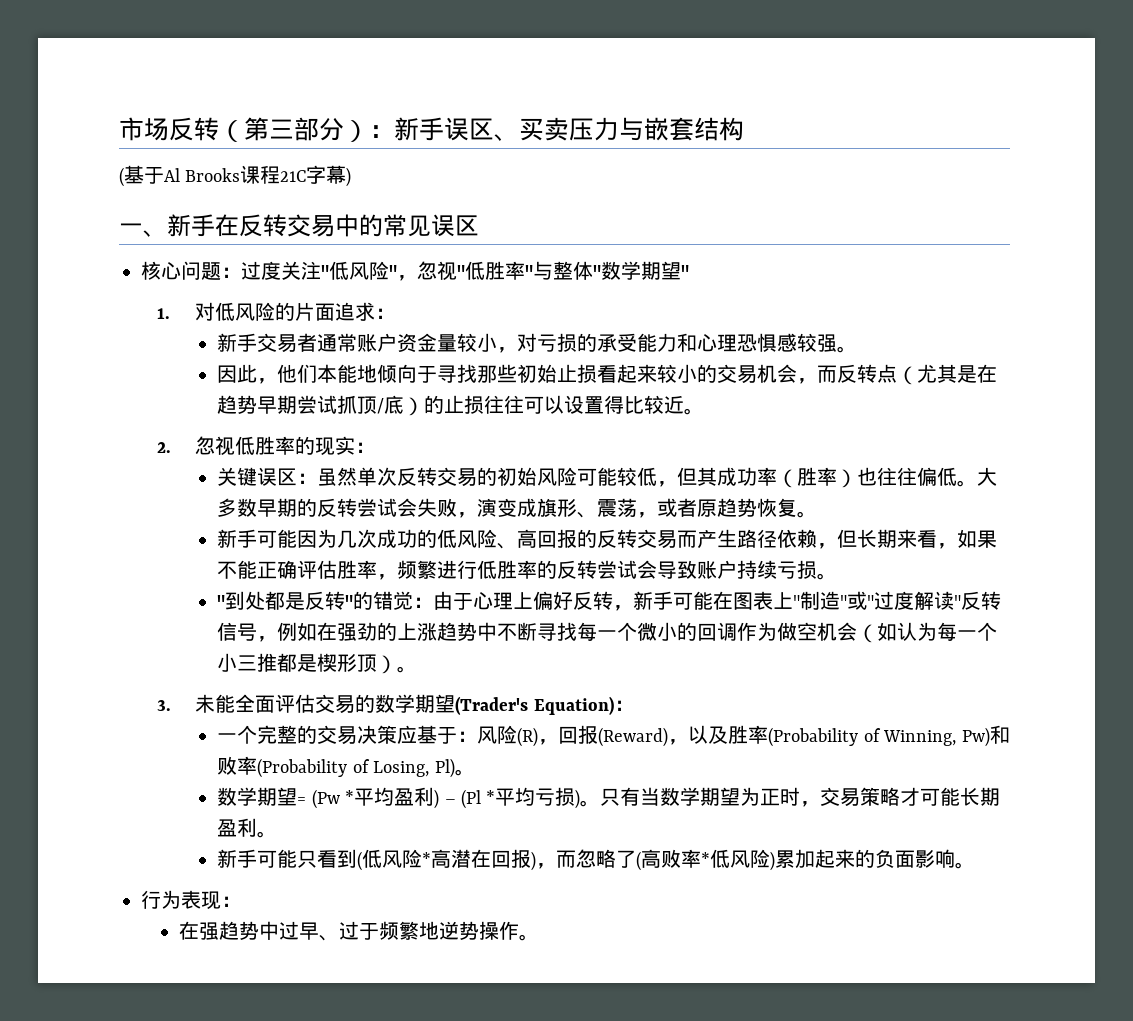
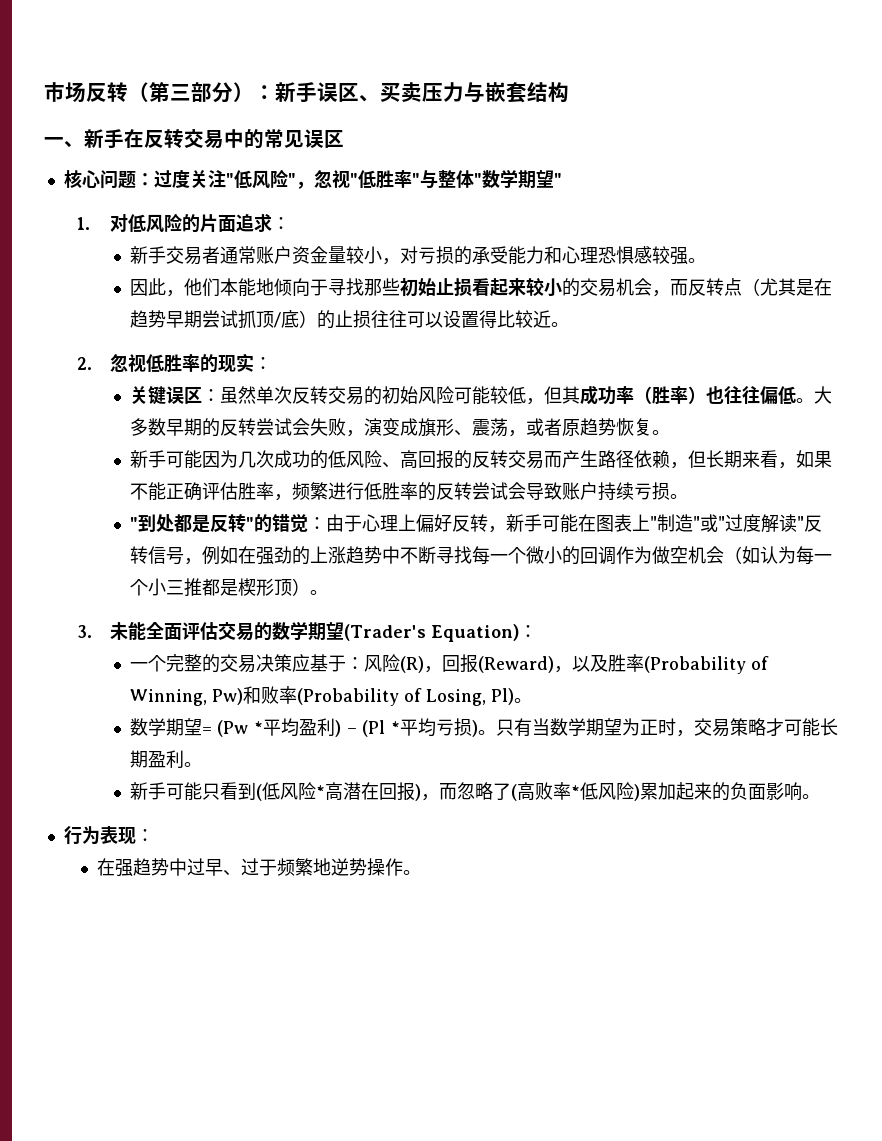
- (基于Al Brooks课程21C字幕)

